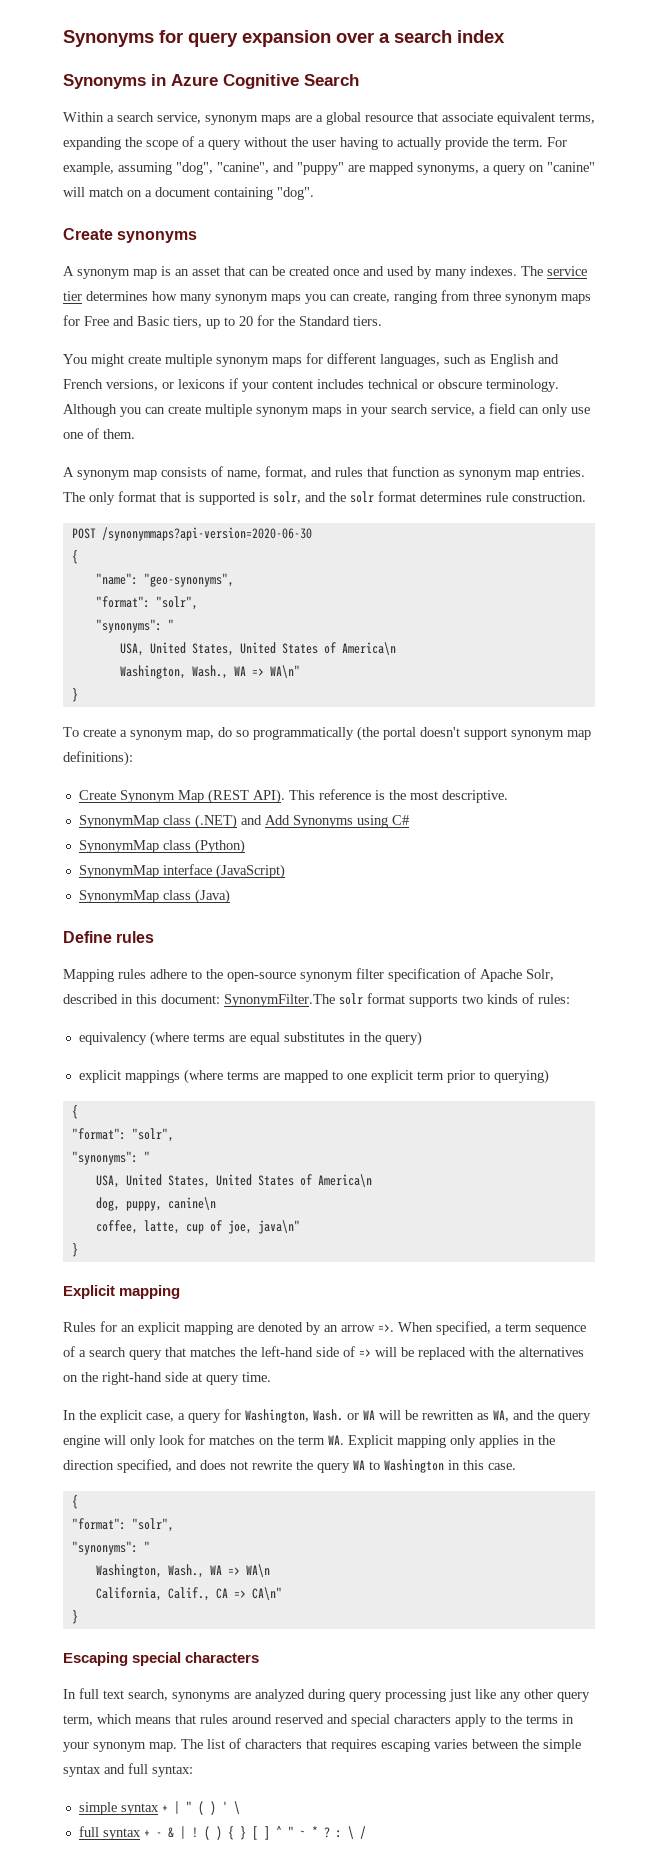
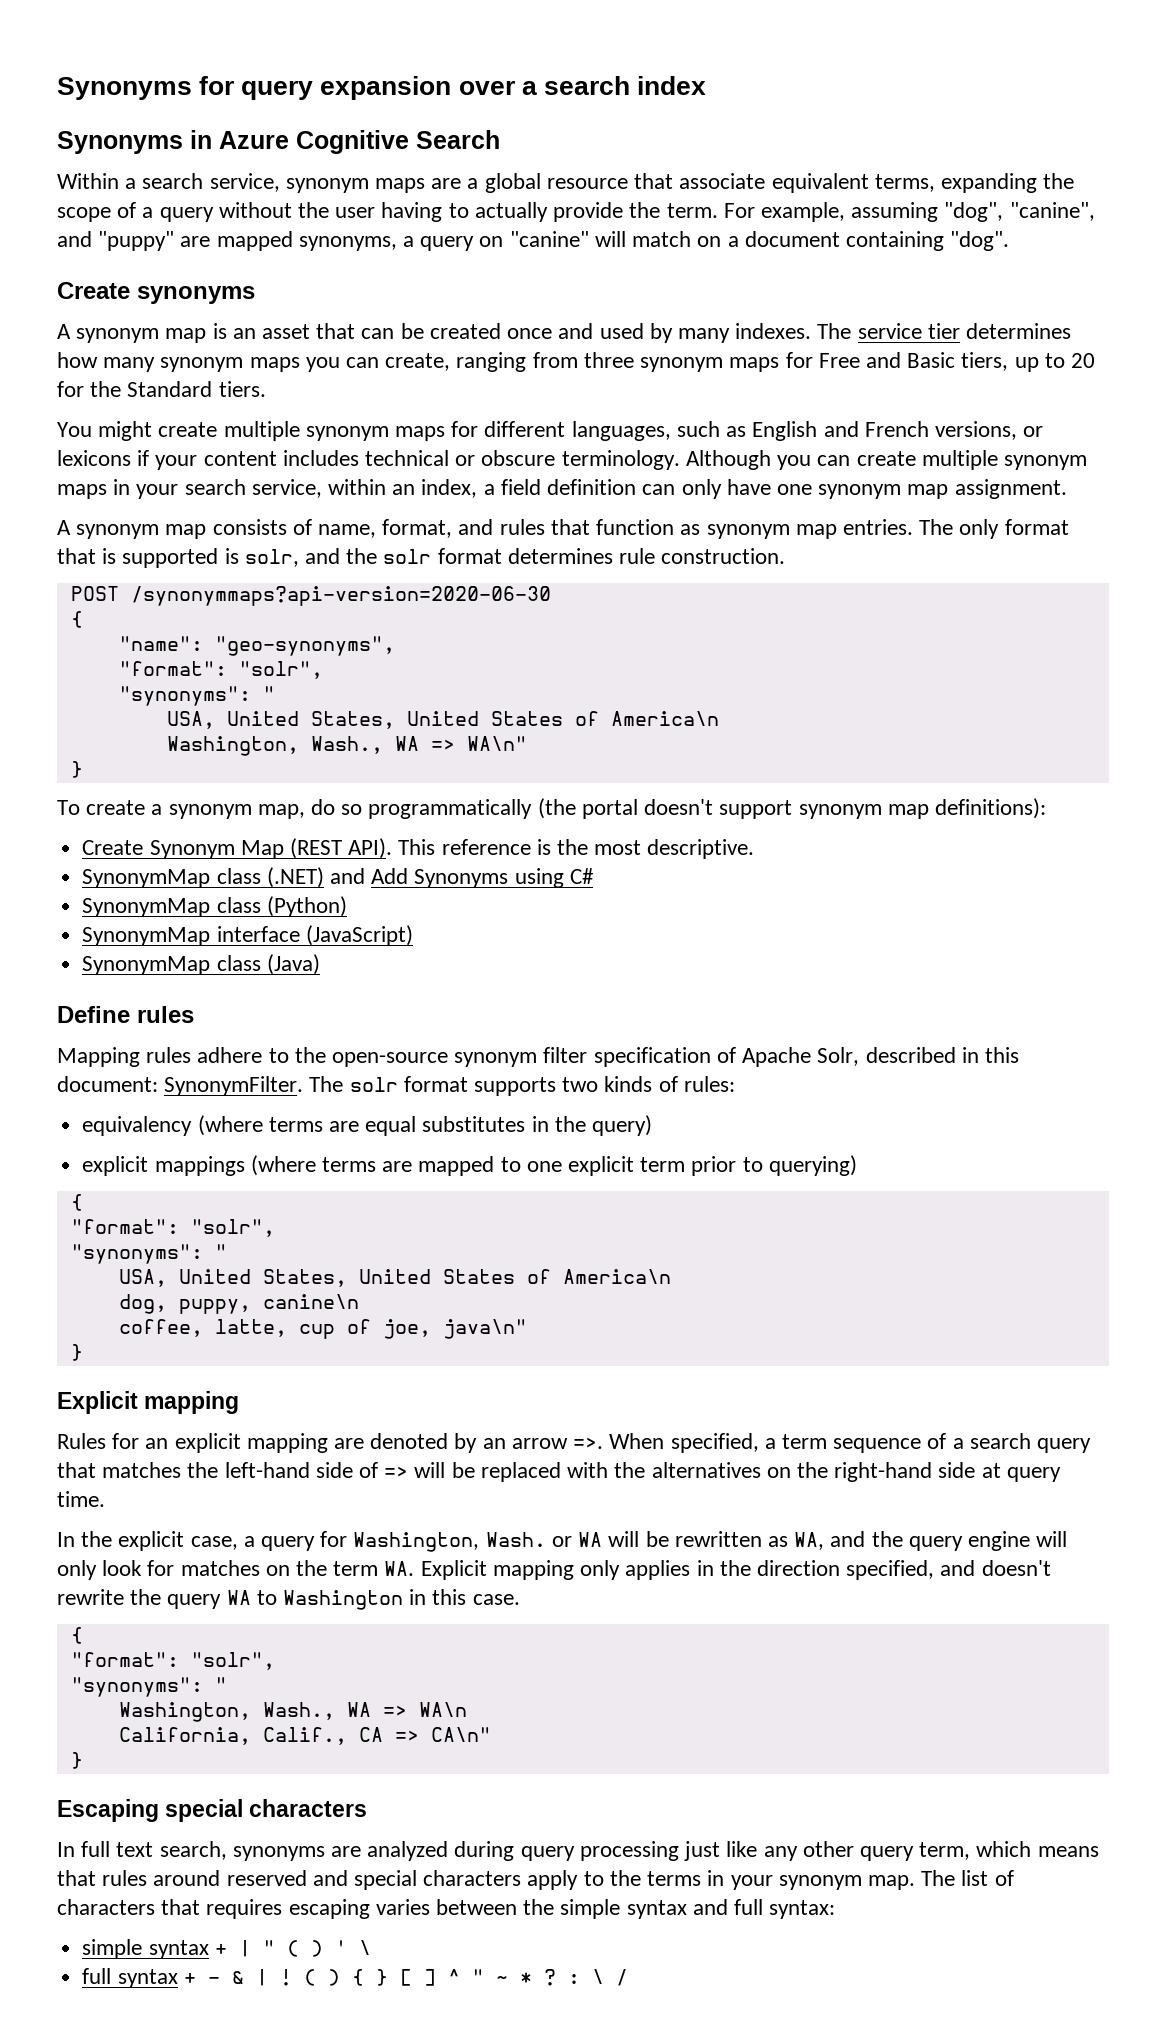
- Although you can create multiple synonym maps in your search service, a field can only use one of them.
+ Although you can create multiple synonym maps in your search service, within an index, a field definition can only have one synonym map assignment.
- Mapping rules adhere to the open-source synonym filter specification of Apache Solr, described in this document: SynonymFilter.The solr format supports two kinds of rules:
+ Mapping rules adhere to the open-source synonym filter specification of Apache Solr, described in this document: SynonymFilter. The solr format supports two kinds of rules:
- In the explicit case, a query for Washington, Wash. or WA will be rewritten as WA, and the query engine will only look for matches on the term WA. Explicit mapping only applies in the direction specified, and does not rewrite the query WA to Washington in this case.
+ In the explicit case, a query for Washington, Wash. or WA will be rewritten as WA, and the query engine will only look for matches on the term WA. Explicit mapping only applies in the direction specified, and doesn't rewrite the query WA to Washington in this case.

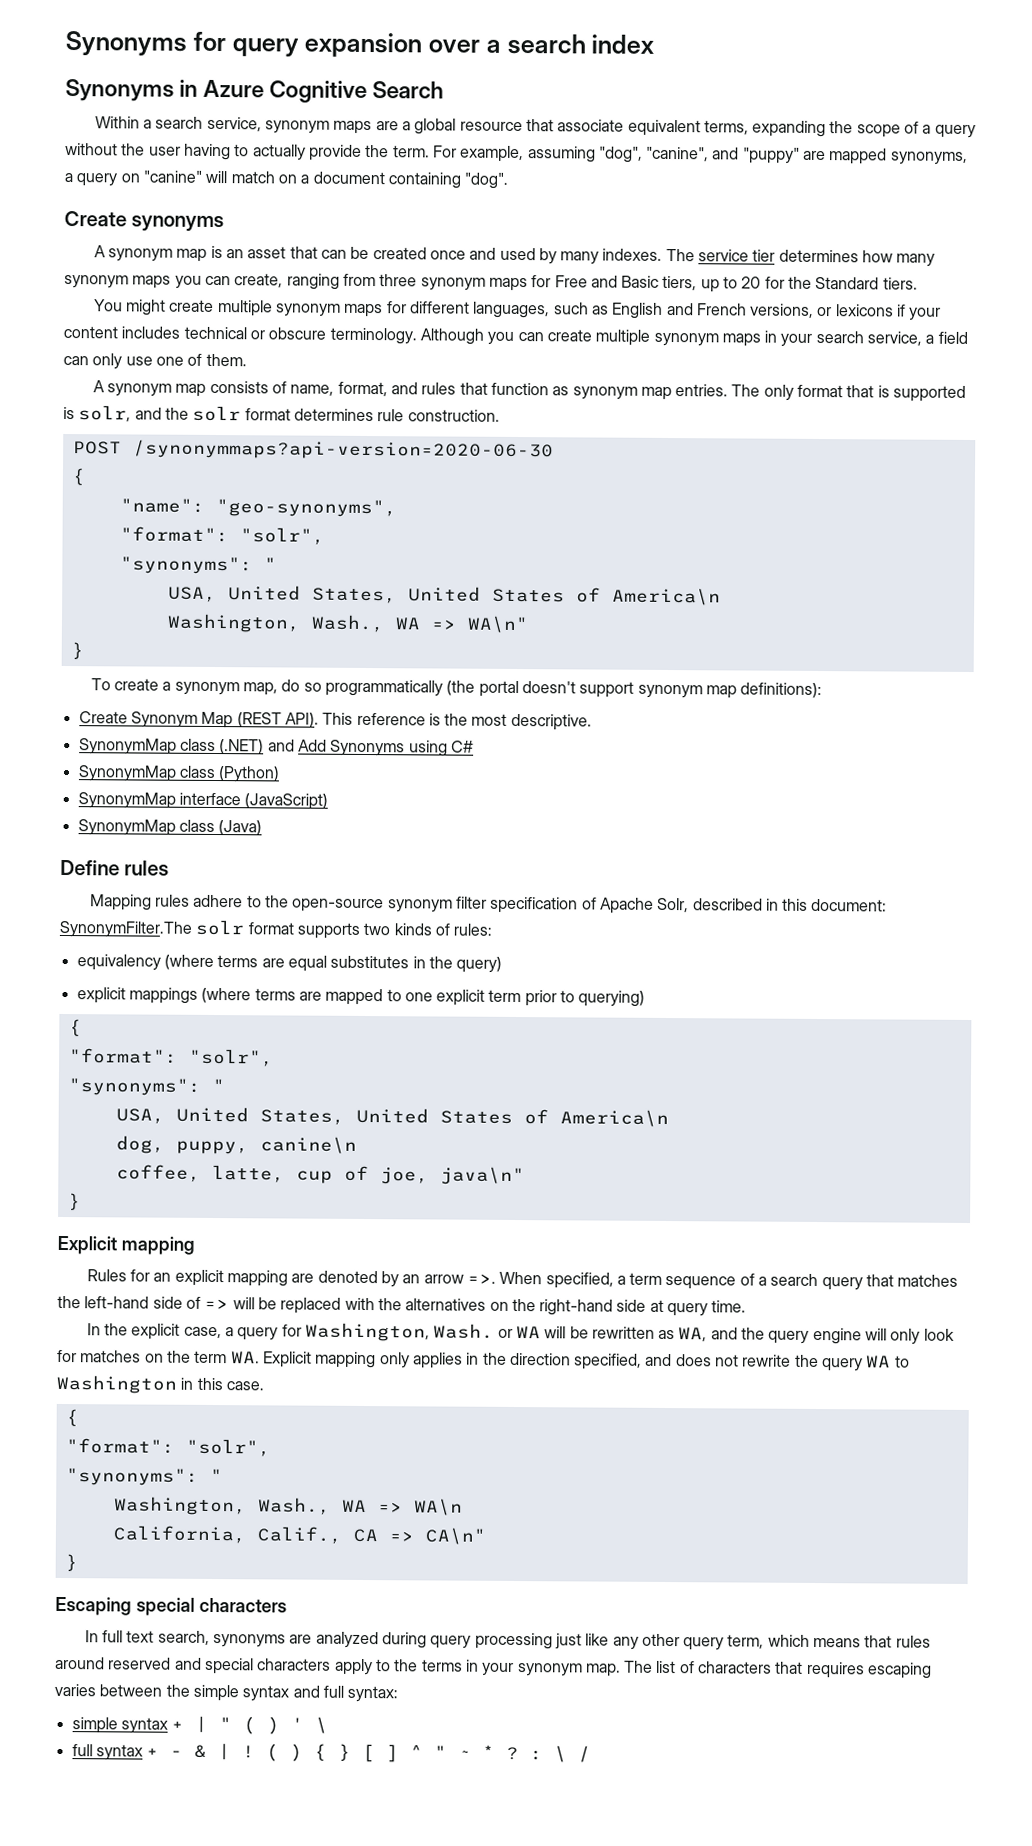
- Although you can create multiple synonym maps in your search service, within an index, a field definition can only have one synonym map assignment.
+ Although you can create multiple synonym maps in your search service, a field can only use one of them.
- Mapping rules adhere to the open-source synonym filter specification of Apache Solr, described in this document: SynonymFilter. The solr format supports two kinds of rules:
+ Mapping rules adhere to the open-source synonym filter specification of Apache Solr, described in this document: SynonymFilter.The solr format supports two kinds of rules:
- In the explicit case, a query for Washington, Wash. or WA will be rewritten as WA, and the query engine will only look for matches on the term WA. Explicit mapping only applies in the direction specified, and doesn't rewrite the query WA to Washington in this case.
+ In the explicit case, a query for Washington, Wash. or WA will be rewritten as WA, and the query engine will only look for matches on the term WA. Explicit mapping only applies in the direction specified, and does not rewrite the query WA to Washington in this case.

